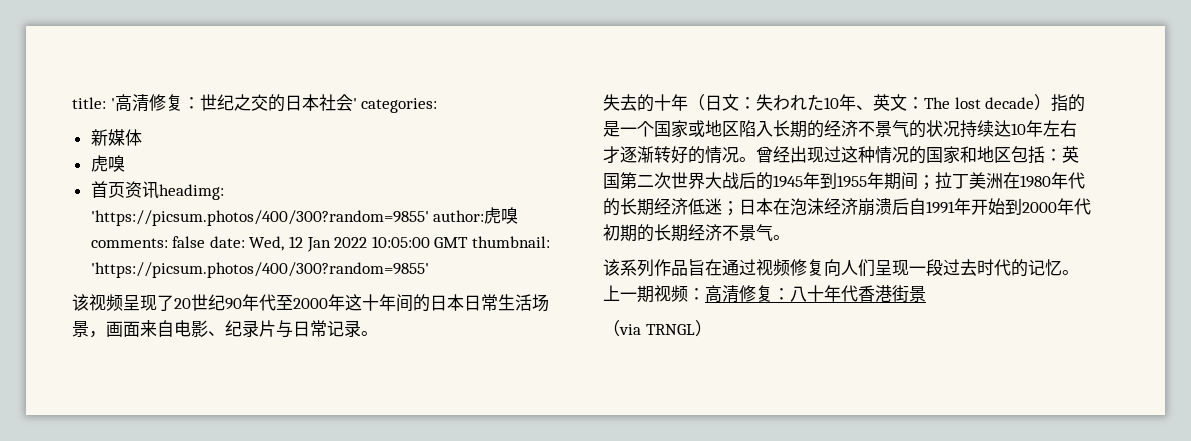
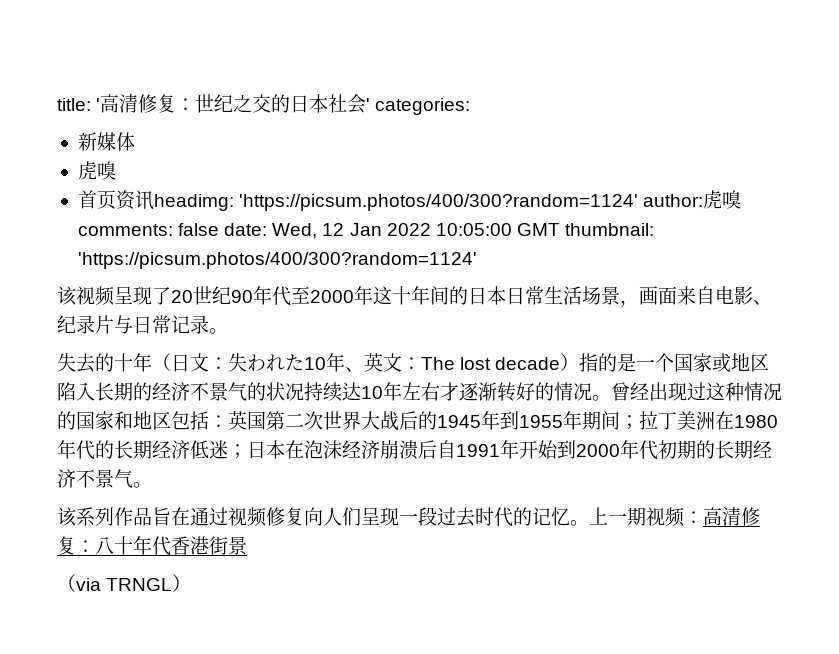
- 首页资讯headimg: 'https://picsum.photos/400/300?random=9855' author:虎嗅comments: false date: Wed, 12 Jan 2022 10:05:00 GMT thumbnail: 'https://picsum.photos/400/300?random=9855'
+ 首页资讯headimg: 'https://picsum.photos/400/300?random=1124' author:虎嗅comments: false date: Wed, 12 Jan 2022 10:05:00 GMT thumbnail: 'https://picsum.photos/400/300?random=1124'

